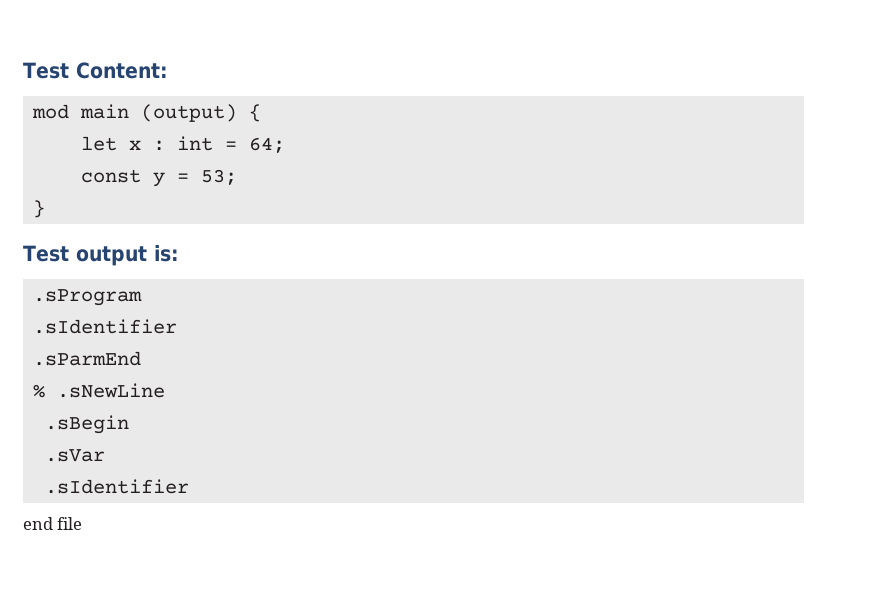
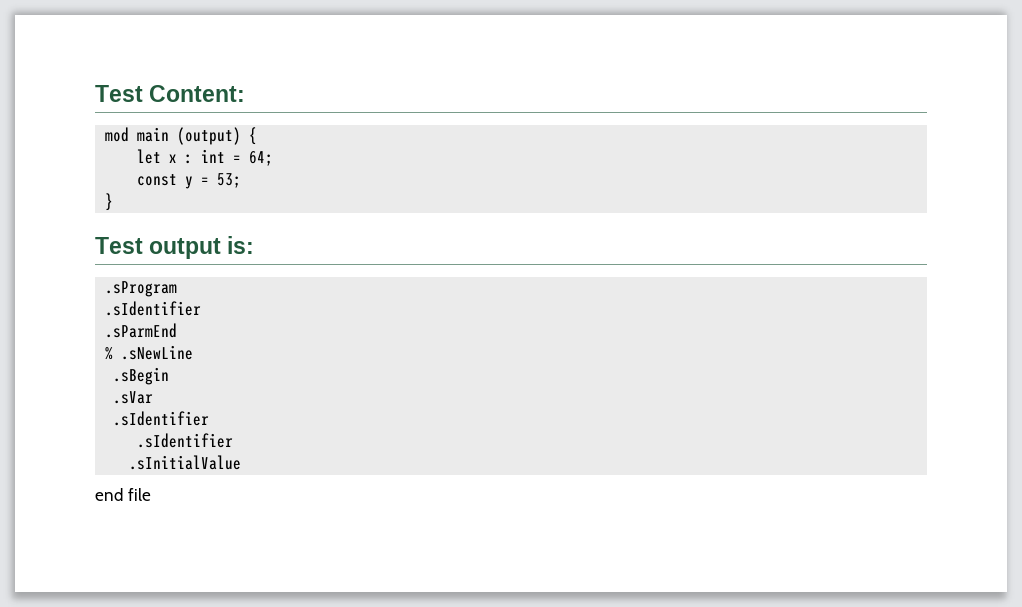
  .sVar
  .sIdentifier
+ .sIdentifier
+ .sInitialValue

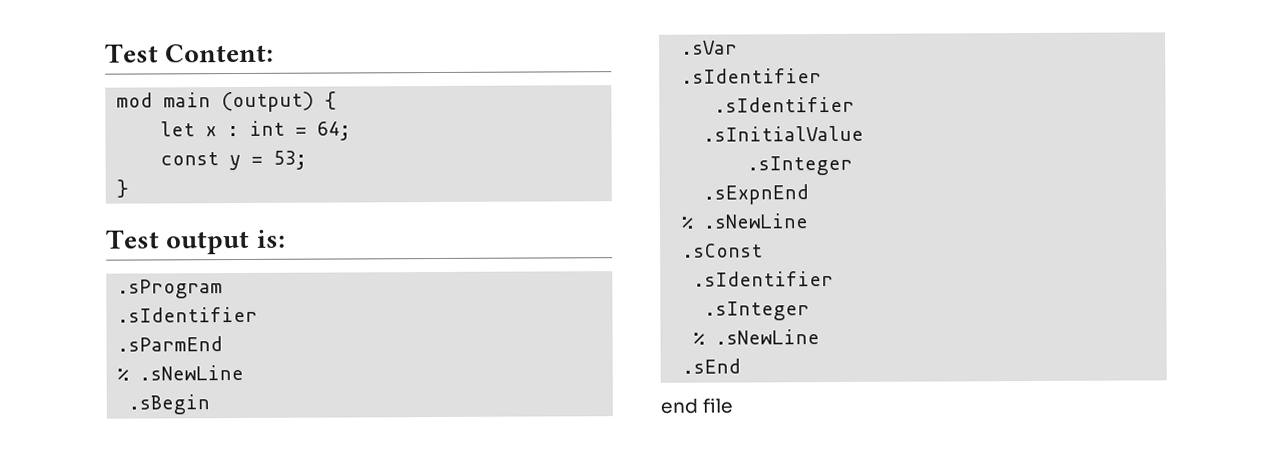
  .sInitialValue
+ .sInteger
+ .sExpnEnd
+ % .sNewLine
+ .sConst
+ .sIdentifier
+ .sInteger
+ % .sNewLine
+ .sEnd

